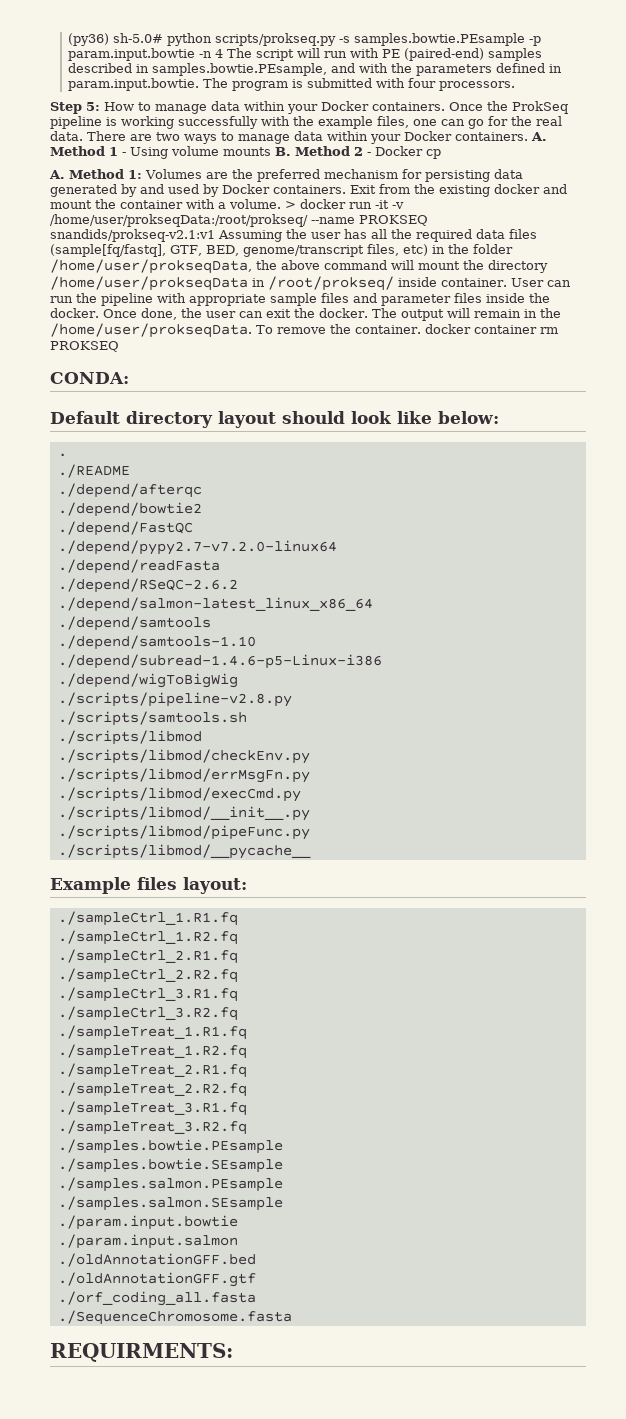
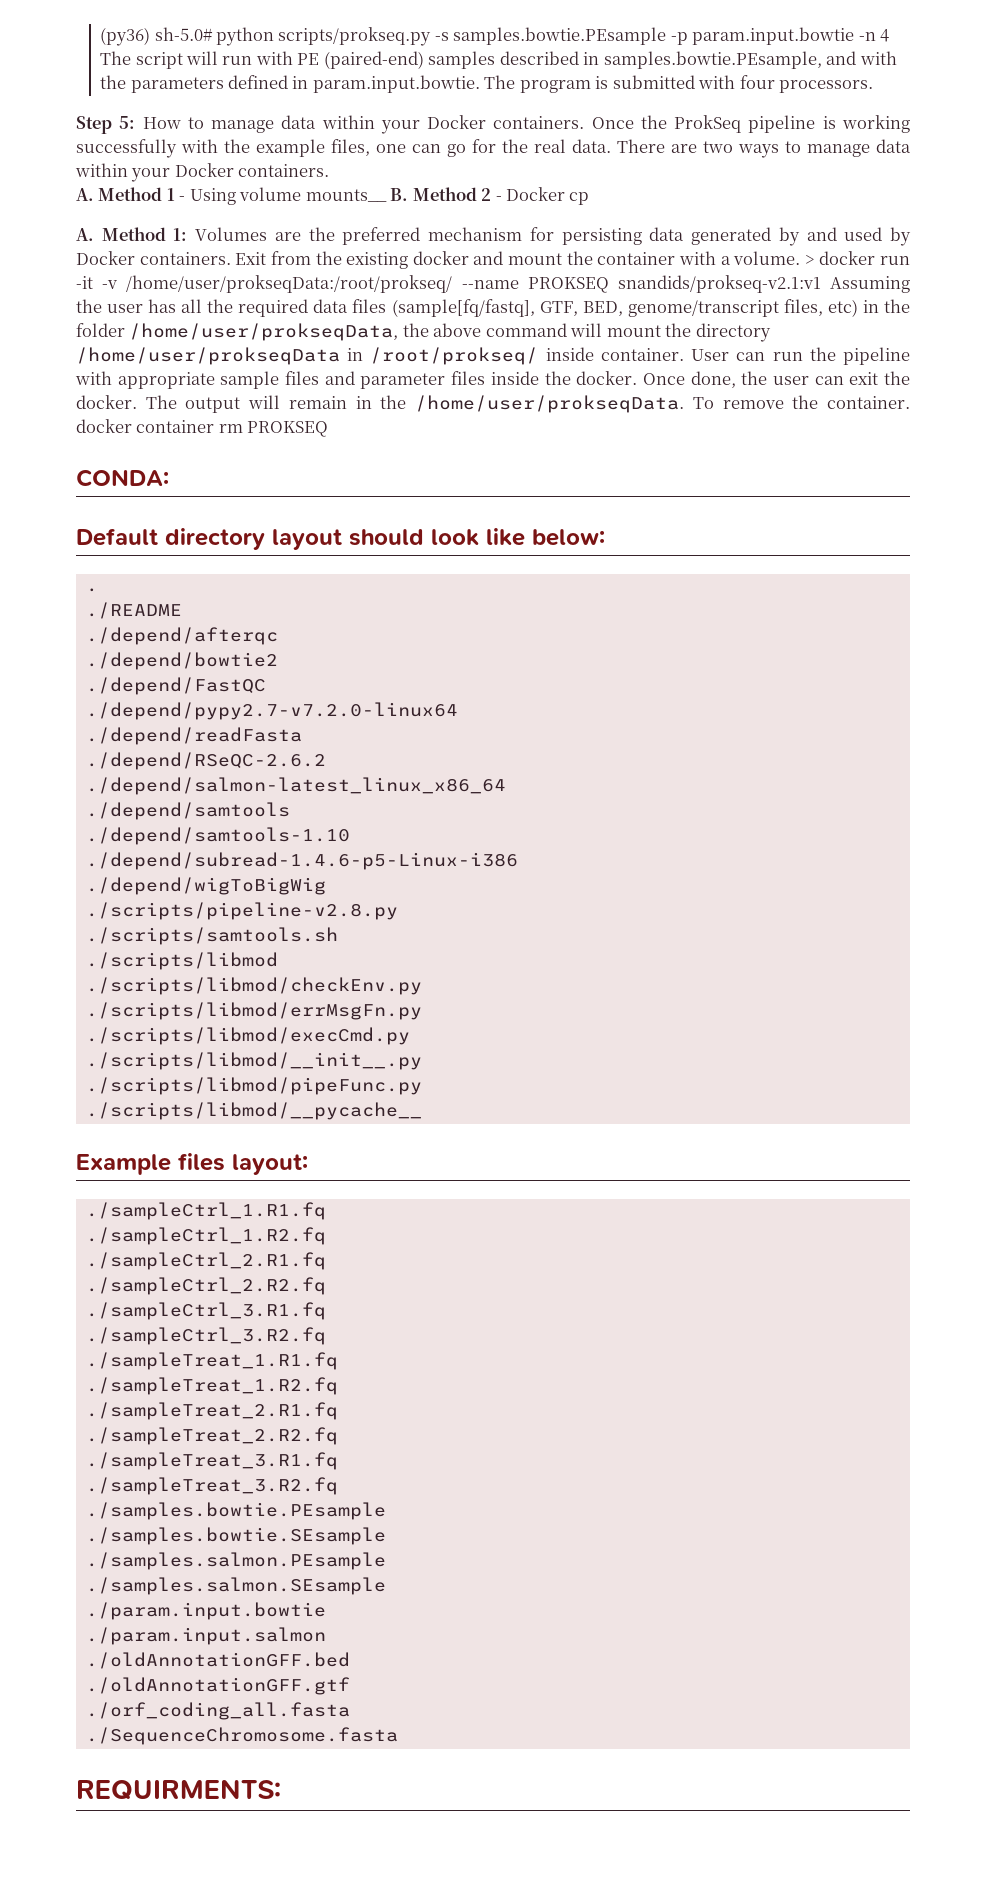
- There are two ways to manage data within your Docker containers. A. Method 1 - Using volume mounts B. Method 2 - Docker cp
+ There are two ways to manage data within your Docker containers.
+ A. Method 1 - Using volume mounts__ B. Method 2 - Docker cp

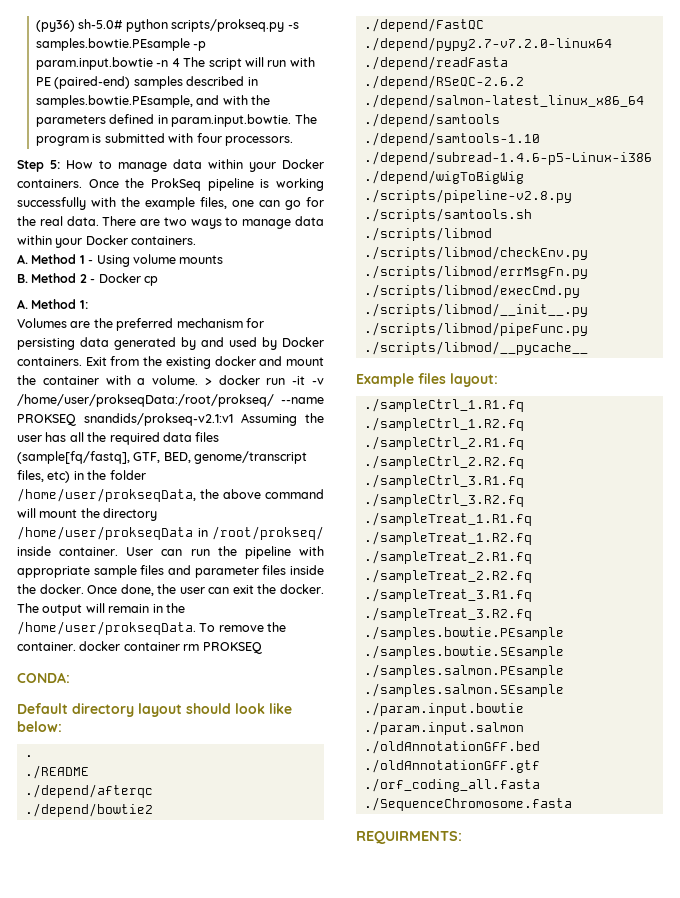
- A. Method 1 - Using volume mounts__ B. Method 2 - Docker cp
+ A. Method 1 - Using volume mounts
+ B. Method 2 - Docker cp
- A. Method 1: Volumes are the preferred mechanism for persisting data generated by and used by Docker containers.
+ A. Method 1:
+ Volumes are the preferred mechanism for persisting data generated by and used by Docker containers.

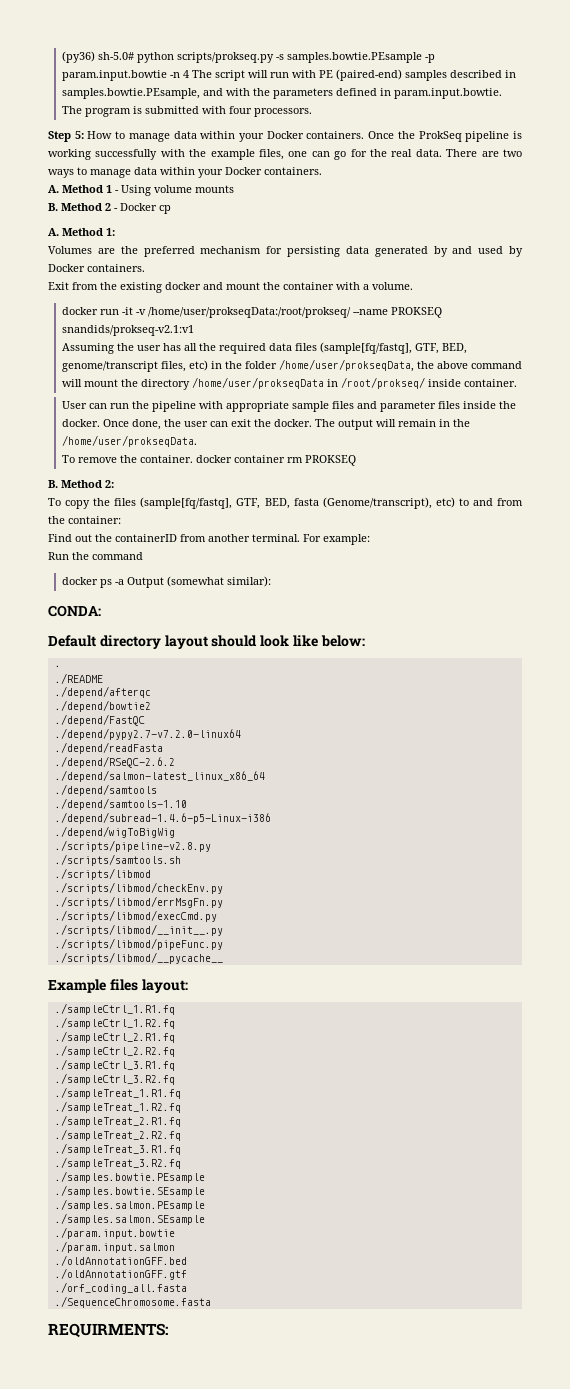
- Volumes are the preferred mechanism for persisting data generated by and used by Docker containers. Exit from the existing docker and mount the container with a volume. > docker run -it -v /home/user/prokseqData:/root/prokseq/ --name PROKSEQ snandids/prokseq-v2.1:v1 Assuming the user has all the required data files (sample[fq/fastq], GTF, BED, genome/transcript files, etc) in the folder /home/user/prokseqData, the above command will mount the directory /home/user/prokseqData in /root/prokseq/ inside container. User can run the pipeline with appropriate sample files and parameter files inside the docker.
+ Volumes are the preferred mechanism for persisting data generated by and used by Docker containers.
+ Exit from the existing docker and mount the container with a volume.
+ docker run -it -v /home/user/prokseqData:/root/prokseq/ --name PROKSEQ snandids/prokseq-v2.1:v1
+ Assuming the user has all the required data files (sample[fq/fastq], GTF, BED, genome/transcript files, etc) in the folder /home/user/prokseqData, the above command will mount the directory /home/user/prokseqData in /root/prokseq/ inside container.
+ User can run the pipeline with appropriate sample files and parameter files inside the docker.
- The output will remain in the /home/user/prokseqData. To remove the container. docker container rm PROKSEQ
+ The output will remain in the /home/user/prokseqData.
+ To remove the container. docker container rm PROKSEQ
+ B. Method 2:
+ To copy the files (sample[fq/fastq], GTF, BED, fasta (Genome/transcript), etc) to and from the container:
+ Find out the containerID from another terminal. For example:
+ Run the command
+ docker ps -a Output (somewhat similar):

